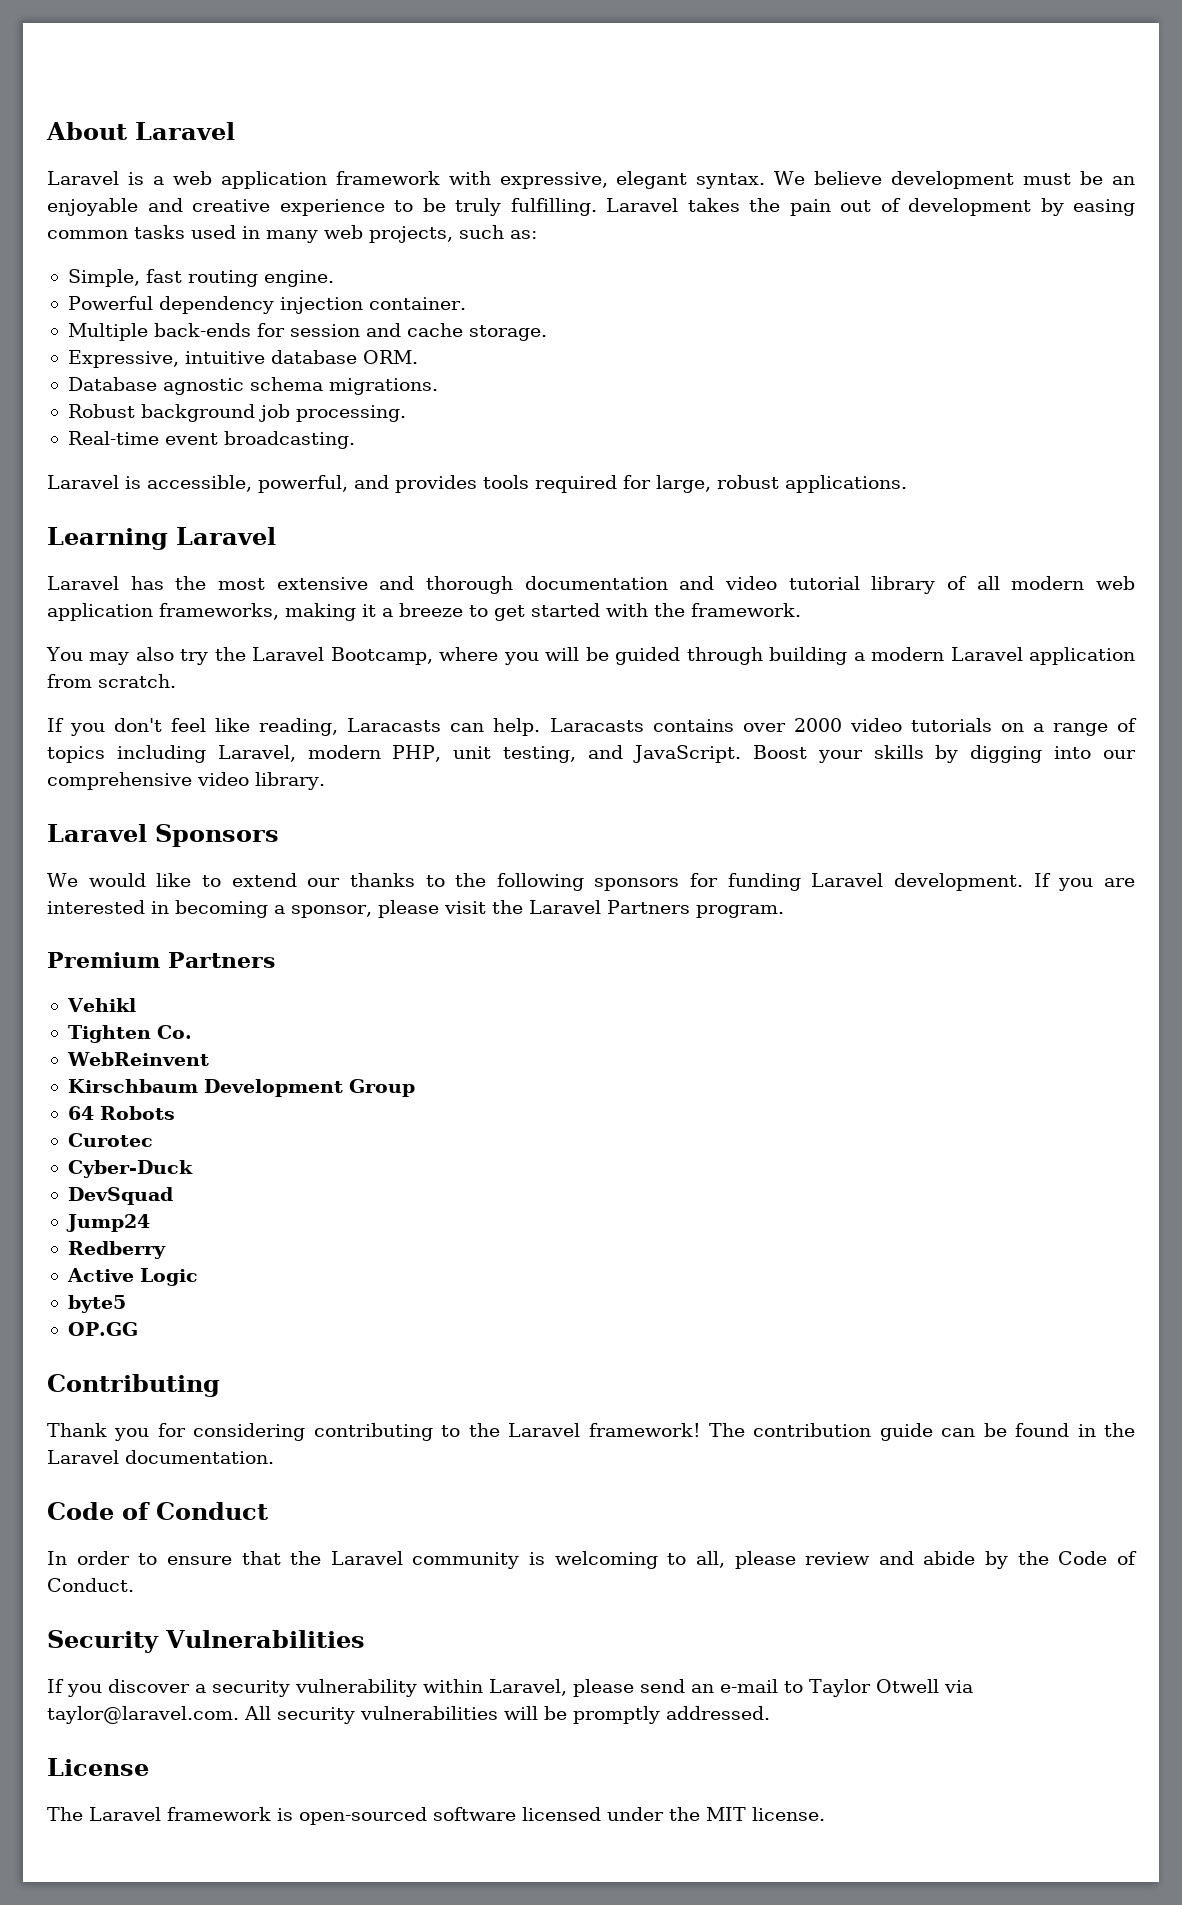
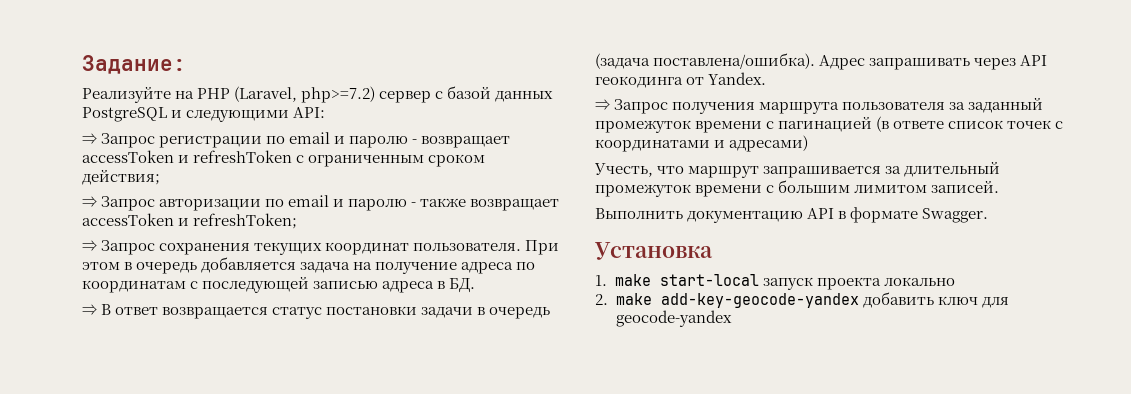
- About Laravel
- Laravel is a web application framework with expressive, elegant syntax. We believe development must be an enjoyable and creative experience to be truly fulfilling. Laravel takes the pain out of development by easing common tasks used in many web projects, such as:
- Simple, fast routing engine.
- Powerful dependency injection container.
- Multiple back-ends for session and cache storage.
- Expressive, intuitive database ORM.
- Database agnostic schema migrations.
- Robust background job processing.
- Real-time event broadcasting.
- Laravel is accessible, powerful, and provides tools required for large, robust applications.
- Learning Laravel
- Laravel has the most extensive and thorough documentation and video tutorial library of all modern web application frameworks, making it a breeze to get started with the framework.
- You may also try the Laravel Bootcamp, where you will be guided through building a modern Laravel application from scratch.
- If you don't feel like reading, Laracasts can help. Laracasts contains over 2000 video tutorials on a range of topics including Laravel, modern PHP, unit testing, and JavaScript. Boost your skills by digging into our comprehensive video library.
- Laravel Sponsors
- We would like to extend our thanks to the following sponsors for funding Laravel development. If you are interested in becoming a sponsor, please visit the Laravel Partners program.
- Premium Partners
- Vehikl
- Tighten Co.
- WebReinvent
- Kirschbaum Development Group
- 64 Robots
- Curotec
- Cyber-Duck
- DevSquad
- Jump24
- Redberry
- Active Logic
- byte5
- OP.GG
- Contributing
- Thank you for considering contributing to the Laravel framework! The contribution guide can be found in the Laravel documentation.
- Code of Conduct
- In order to ensure that the Laravel community is welcoming to all, please review and abide by the Code of Conduct.
- Security Vulnerabilities
- If you discover a security vulnerability within Laravel, please send an e-mail to Taylor Otwell via taylor@laravel.com. All security vulnerabilities will be promptly addressed.
- License
- The Laravel framework is open-sourced software licensed under the MIT license.
+ Задание:
+ Реализуйте на PHP (Laravel, php>=7.2) сервер с базой данных PostgreSQL и следующими API:
+ ⇒ Запрос регистрации по email и паролю - возвращает accessToken и refreshToken с ограниченным сроком действия;
+ ⇒ Запрос авторизации по email и паролю - также возвращает accessToken и refreshToken;
+ ⇒ Запрос сохранения текущих координат пользователя. При этом в очередь добавляется задача на получение адреса по координатам с последующей записью адреса в БД.
+ ⇒ В ответ возвращается статус постановки задачи в очередь (задача поставлена/ошибка). Адрес запрашивать через API геокодинга от Yandex.
+ ⇒ Запрос получения маршрута пользователя за заданный промежуток времени с пагинацией (в ответе список точек с координатами и адресами)
+ Учесть, что маршрут запрашивается за длительный промежуток времени с большим лимитом записей.
+ Выполнить документацию API в формате Swagger.
+ Установка
+ 1. make start-local запуск проекта локально
+ 2. make add-key-geocode-yandex добавить ключ для geocode-yandex

